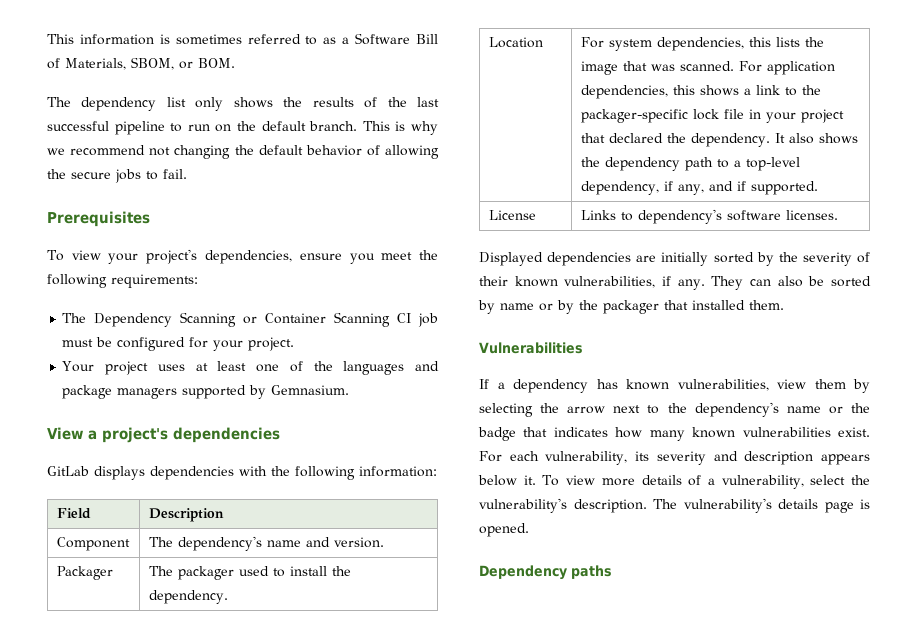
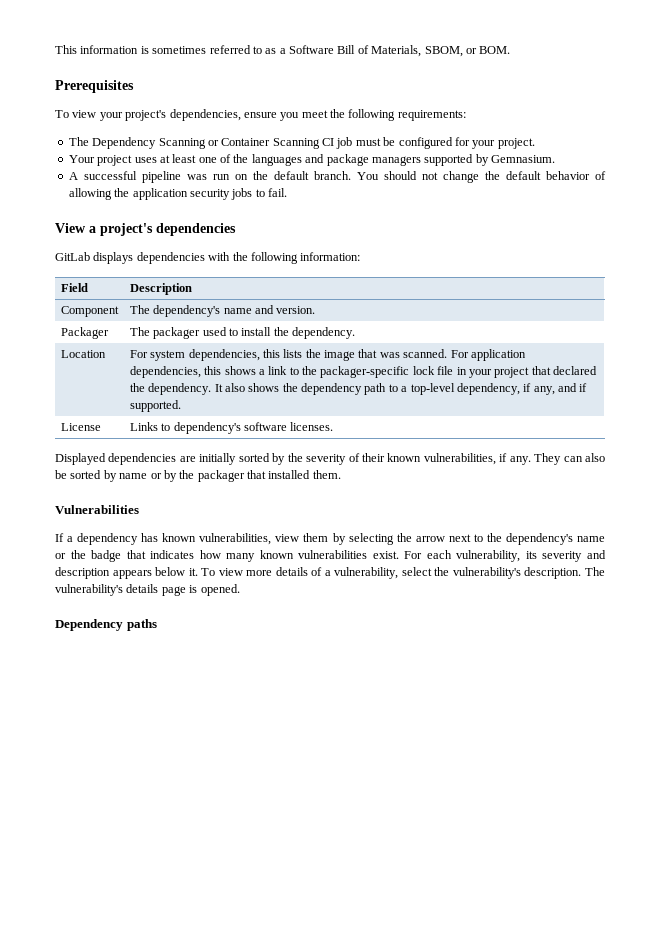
- The dependency list only shows the results of the last successful pipeline to run on the default branch. This is why we recommend not changing the default behavior of allowing the secure jobs to fail.
+ A successful pipeline was run on the default branch. You should not change the default behavior of allowing the application security jobs to fail.

